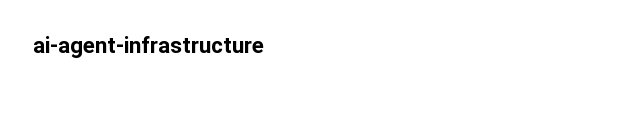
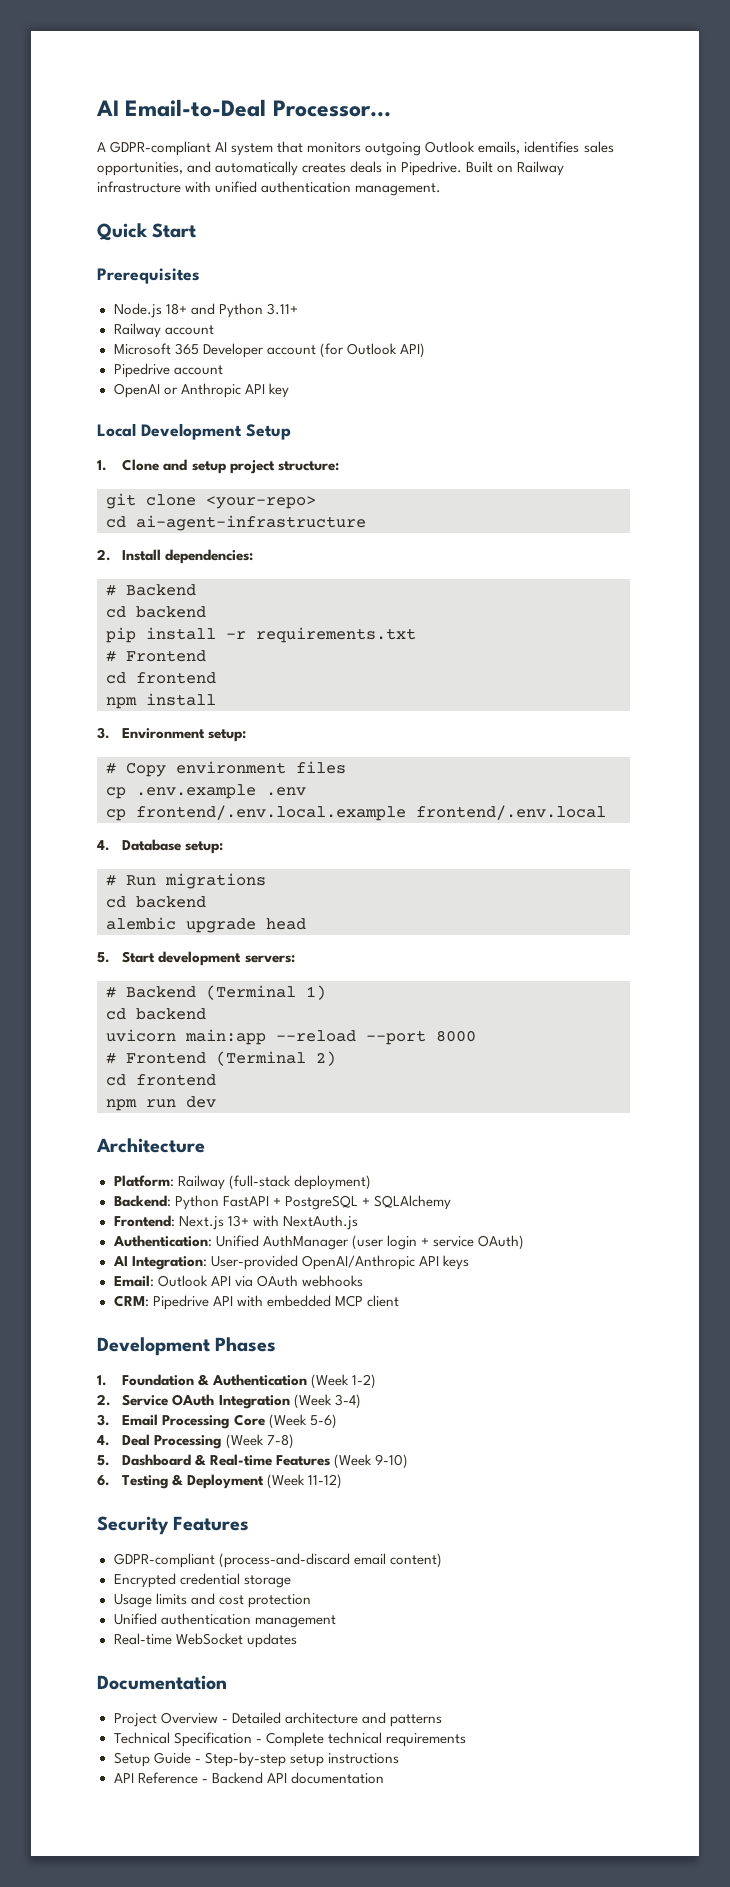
- ai-agent-infrastructure
+ AI Email-to-Deal Processor...
+ A GDPR-compliant AI system that monitors outgoing Outlook emails, identifies sales opportunities, and automatically creates deals in Pipedrive. Built on Railway infrastructure with unified authentication management.
+ Quick Start
+ Prerequisites
+ Node.js 18+ and Python 3.11+
+ Railway account
+ Microsoft 365 Developer account (for Outlook API)
+ Pipedrive account
+ OpenAI or Anthropic API key
+ Local Development Setup
+ 1. Clone and setup project structure:
+ git clone <your-repo>
+ cd ai-agent-infrastructure
+ 2. Install dependencies:
+ # Backend
+ cd backend
+ pip install -r requirements.txt
+ # Frontend
+ cd frontend
+ npm install
+ 3. Environment setup:
+ # Copy environment files
+ cp .env.example .env
+ cp frontend/.env.local.example frontend/.env.local
+ 4. Database setup:
+ # Run migrations
+ cd backend
+ alembic upgrade head
+ 5. Start development servers:
+ # Backend (Terminal 1)
+ cd backend
+ uvicorn main:app --reload --port 8000
+ # Frontend (Terminal 2)
+ cd frontend
+ npm run dev
+ Architecture
+ Platform: Railway (full-stack deployment)
+ Backend: Python FastAPI + PostgreSQL + SQLAlchemy
+ Frontend: Next.js 13+ with NextAuth.js
+ Authentication: Unified AuthManager (user login + service OAuth)
+ AI Integration: User-provided OpenAI/Anthropic API keys
+ Email: Outlook API via OAuth webhooks
+ CRM: Pipedrive API with embedded MCP client
+ Development Phases
+ 1. Foundation & Authentication (Week 1-2)
+ 2. Service OAuth Integration (Week 3-4)
+ 3. Email Processing Core (Week 5-6)
+ 4. Deal Processing (Week 7-8)
+ 5. Dashboard & Real-time Features (Week 9-10)
+ 6. Testing & Deployment (Week 11-12)
+ Security Features
+ GDPR-compliant (process-and-discard email content)
+ Encrypted credential storage
+ Usage limits and cost protection
+ Unified authentication management
+ Real-time WebSocket updates
+ Documentation
+ Project Overview - Detailed architecture and patterns
+ Technical Specification - Complete technical requirements
+ Setup Guide - Step-by-step setup instructions
+ API Reference - Backend API documentation

